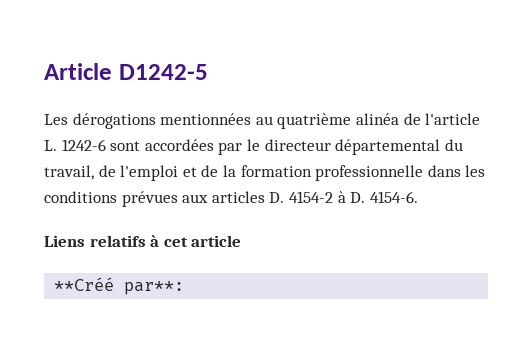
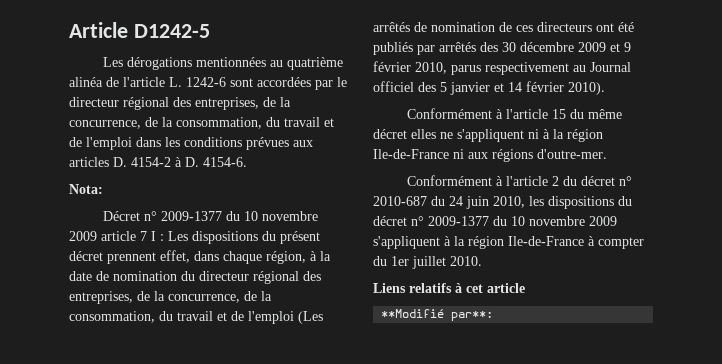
- Les dérogations mentionnées au quatrième alinéa de l'article L. 1242-6 sont accordées par le directeur départemental du travail, de l'emploi et de la formation professionnelle dans les conditions prévues aux articles D. 4154-2 à D. 4154-6.
+ Les dérogations mentionnées au quatrième alinéa de l'article L. 1242-6 sont accordées par le directeur régional des entreprises, de la concurrence, de la consommation, du travail et de l'emploi dans les conditions prévues aux articles D. 4154-2 à D. 4154-6.
+ Nota:
+ Décret n° 2009-1377 du 10 novembre 2009 article 7 I : Les dispositions du présent décret prennent effet, dans chaque région, à la date de nomination du directeur régional des entreprises, de la concurrence, de la consommation, du travail et de l'emploi (Les arrêtés de nomination de ces directeurs ont été publiés par arrêtés des 30 décembre 2009 et 9 février 2010, parus respectivement au Journal officiel des 5 janvier et 14 février 2010).
+ Conformément à l'article 15 du même décret elles ne s'appliquent ni à la région Ile-de-France ni aux régions d'outre-mer.
+ Conformément à l'article 2 du décret n° 2010-687 du 24 juin 2010, les dispositions du décret n° 2009-1377 du 10 novembre 2009 s'appliquent à la région Ile-de-France à compter du 1er juillet 2010.
- **Créé par**:
+ **Modifié par**:

